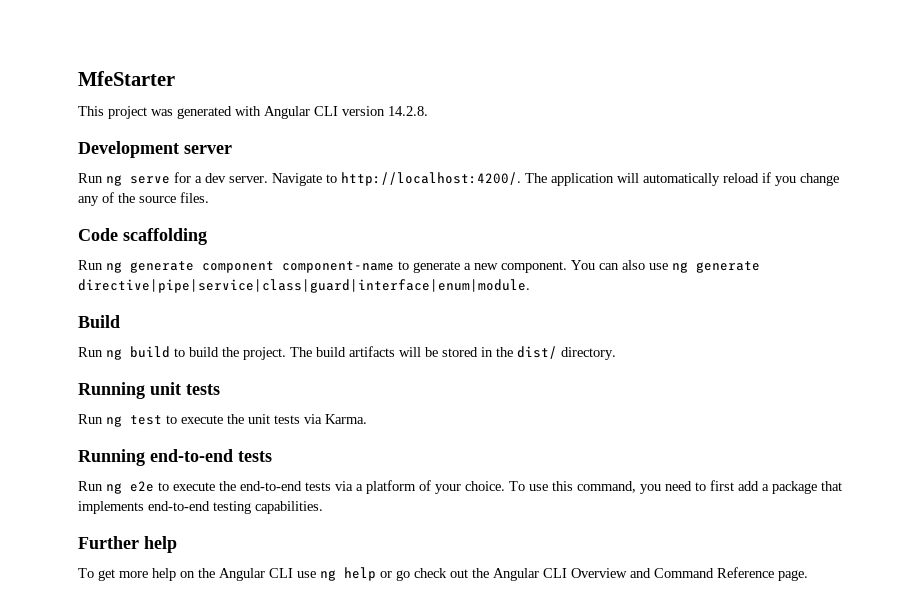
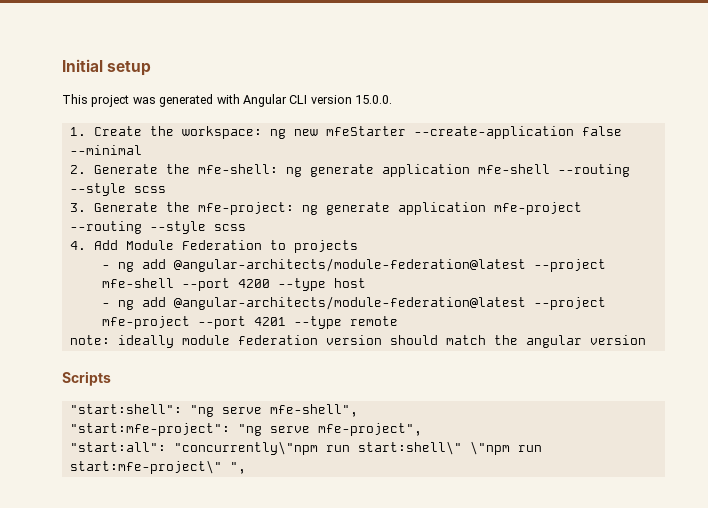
- MfeStarter
+ Initial setup
- This project was generated with Angular CLI version 14.2.8.
- Development server
- Run ng serve for a dev server. Navigate to http://localhost:4200/. The application will automatically reload if you change any of the source files.
- Code scaffolding
- Run ng generate component component-name to generate a new component. You can also use ng generate directive|pipe|service|class|guard|interface|enum|module.
- Build
- Run ng build to build the project. The build artifacts will be stored in the dist/ directory.
- Running unit tests
- Run ng test to execute the unit tests via Karma.
- Running end-to-end tests
- Run ng e2e to execute the end-to-end tests via a platform of your choice. To use this command, you need to first add a package that implements end-to-end testing capabilities.
- Further help
- To get more help on the Angular CLI use ng help or go check out the Angular CLI Overview and Command Reference page.
+ This project was generated with Angular CLI version 15.0.0.
+ 1. Create the workspace: ng new mfeStarter --create-application false --minimal
+ 2. Generate the mfe-shell: ng generate application mfe-shell --routing --style scss
+ 3. Generate the mfe-project: ng generate application mfe-project --routing --style scss
+ 4. Add Module Federation to projects
+ - ng add @angular-architects/module-federation@latest --project mfe-shell --port 4200 --type host
+ - ng add @angular-architects/module-federation@latest --project mfe-project --port 4201 --type remote
+ note: ideally module federation version should match the angular version
+ Scripts
+ "start:shell": "ng serve mfe-shell",
+ "start:mfe-project": "ng serve mfe-project",
+ "start:all": "concurrently\"npm run start:shell\" \"npm run start:mfe-project\" ",

